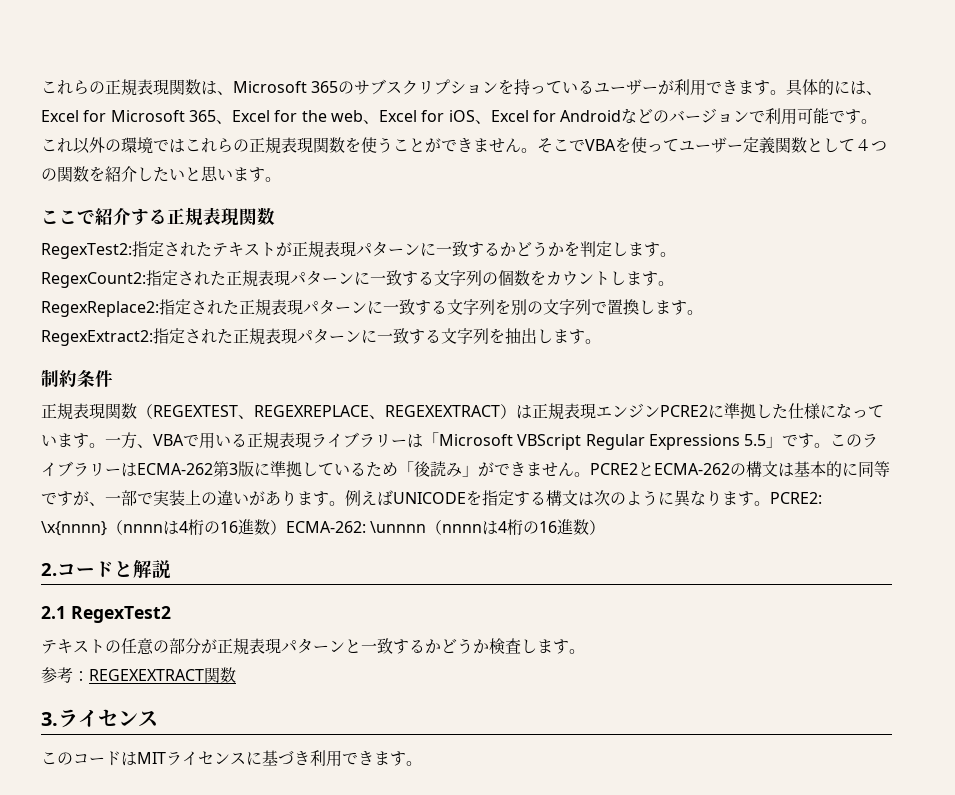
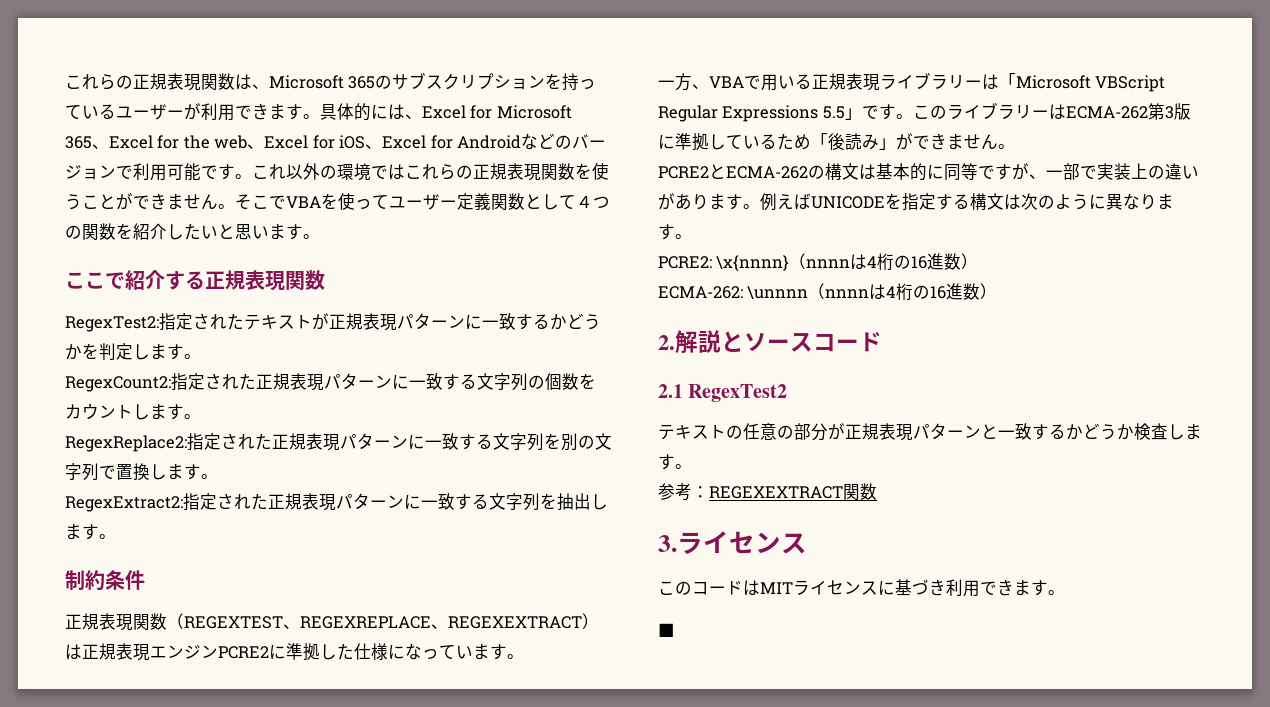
- 正規表現関数（REGEXTEST、REGEXREPLACE、REGEXEXTRACT）は正規表現エンジンPCRE2に準拠した仕様になっています。一方、VBAで用いる正規表現ライブラリーは「Microsoft VBScript Regular Expressions 5.5」です。
+ 正規表現関数（REGEXTEST、REGEXREPLACE、REGEXEXTRACT）は正規表現エンジンPCRE2に準拠した仕様になっています。
+ 一方、VBAで用いる正規表現ライブラリーは「Microsoft VBScript Regular Expressions 5.5」です。
- このライブラリーはECMA-262第3版に準拠しているため「後読み」ができません。PCRE2とECMA-262の構文は基本的に同等ですが、一部で実装上の違いがあります。
+ このライブラリーはECMA-262第3版に準拠しているため「後読み」ができません。
+ PCRE2とECMA-262の構文は基本的に同等ですが、一部で実装上の違いがあります。
- 例えばUNICODEを指定する構文は次のように異なります。PCRE2: \x{nnnn}（nnnnは4桁の16進数）ECMA-262: \unnnn（nnnnは4桁の16進数）
+ 例えばUNICODEを指定する構文は次のように異なります。
+ PCRE2: \x{nnnn}（nnnnは4桁の16進数）
+ ECMA-262: \unnnn（nnnnは4桁の16進数）
- 2.コードと解説
+ 2.解説とソースコード
+ ■

